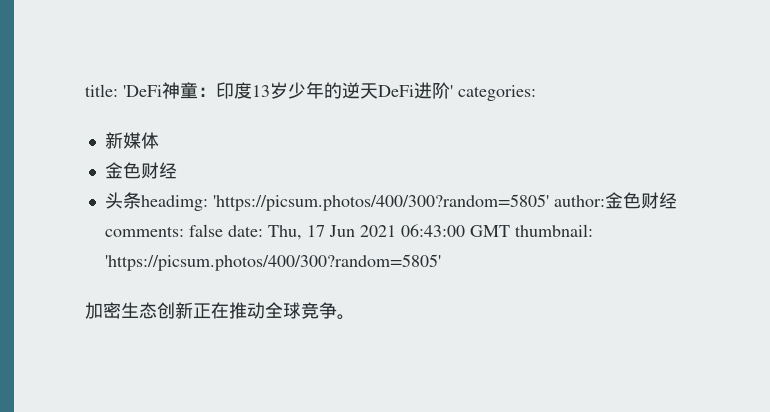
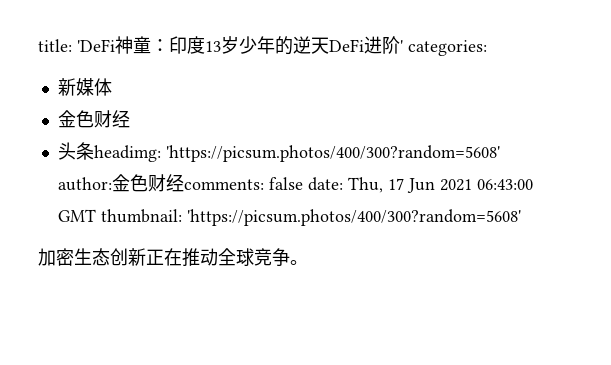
- 头条headimg: 'https://picsum.photos/400/300?random=5805' author:金色财经comments: false date: Thu, 17 Jun 2021 06:43:00 GMT thumbnail: 'https://picsum.photos/400/300?random=5805'
+ 头条headimg: 'https://picsum.photos/400/300?random=5608' author:金色财经comments: false date: Thu, 17 Jun 2021 06:43:00 GMT thumbnail: 'https://picsum.photos/400/300?random=5608'

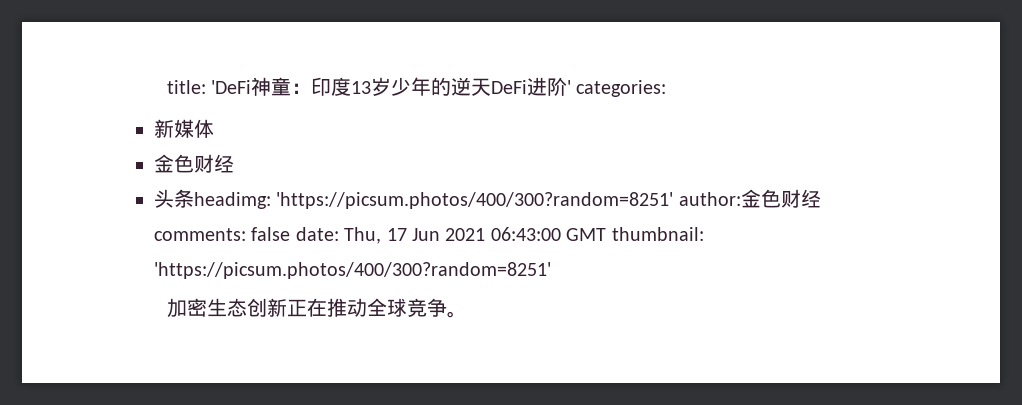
- 头条headimg: 'https://picsum.photos/400/300?random=5608' author:金色财经comments: false date: Thu, 17 Jun 2021 06:43:00 GMT thumbnail: 'https://picsum.photos/400/300?random=5608'
+ 头条headimg: 'https://picsum.photos/400/300?random=8251' author:金色财经comments: false date: Thu, 17 Jun 2021 06:43:00 GMT thumbnail: 'https://picsum.photos/400/300?random=8251'

